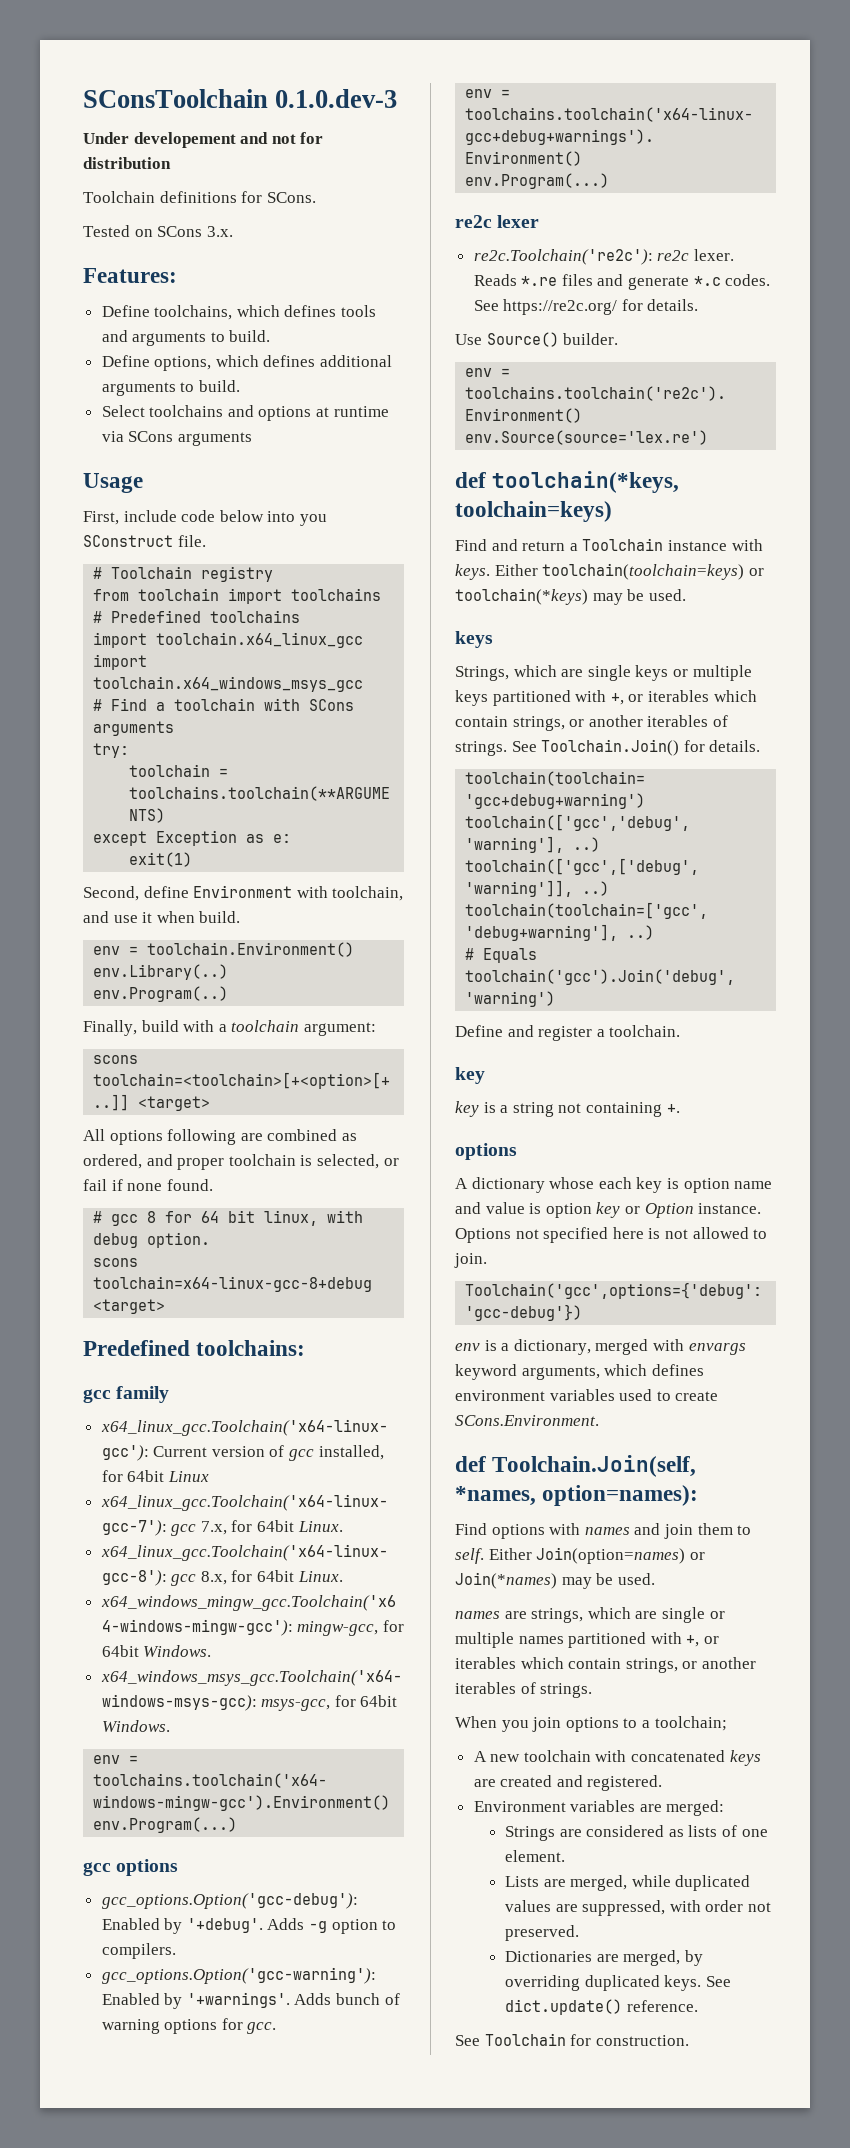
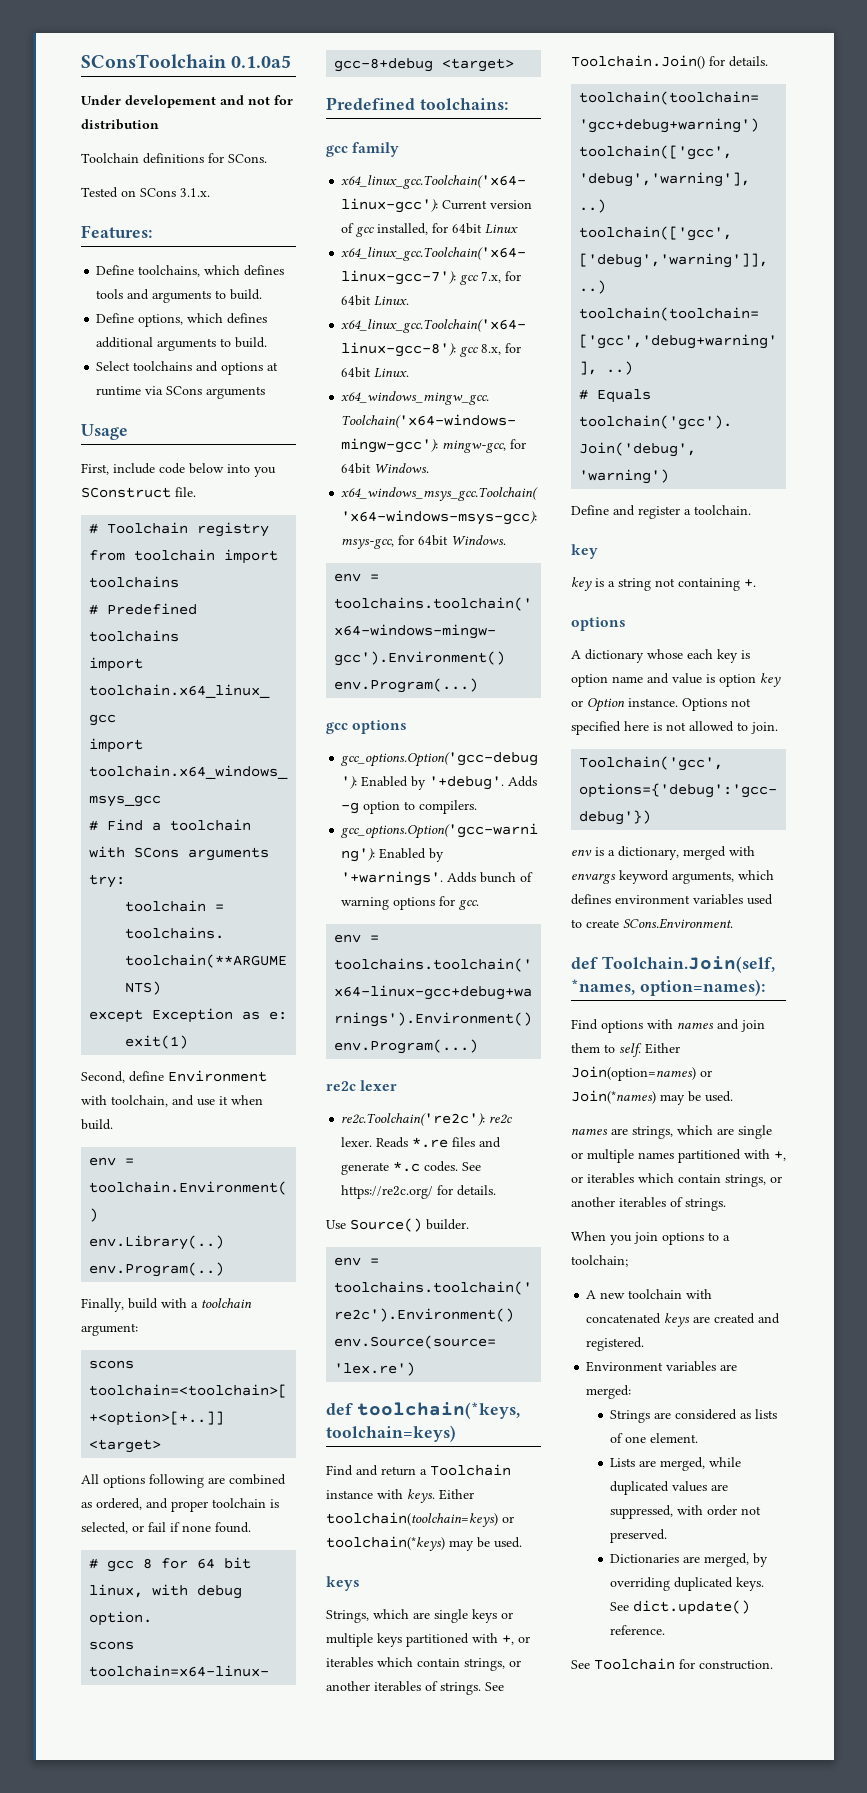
- SConsToolchain 0.1.0.dev-3
+ SConsToolchain 0.1.0a5
- Tested on SCons 3.x.
+ Tested on SCons 3.1.x.

